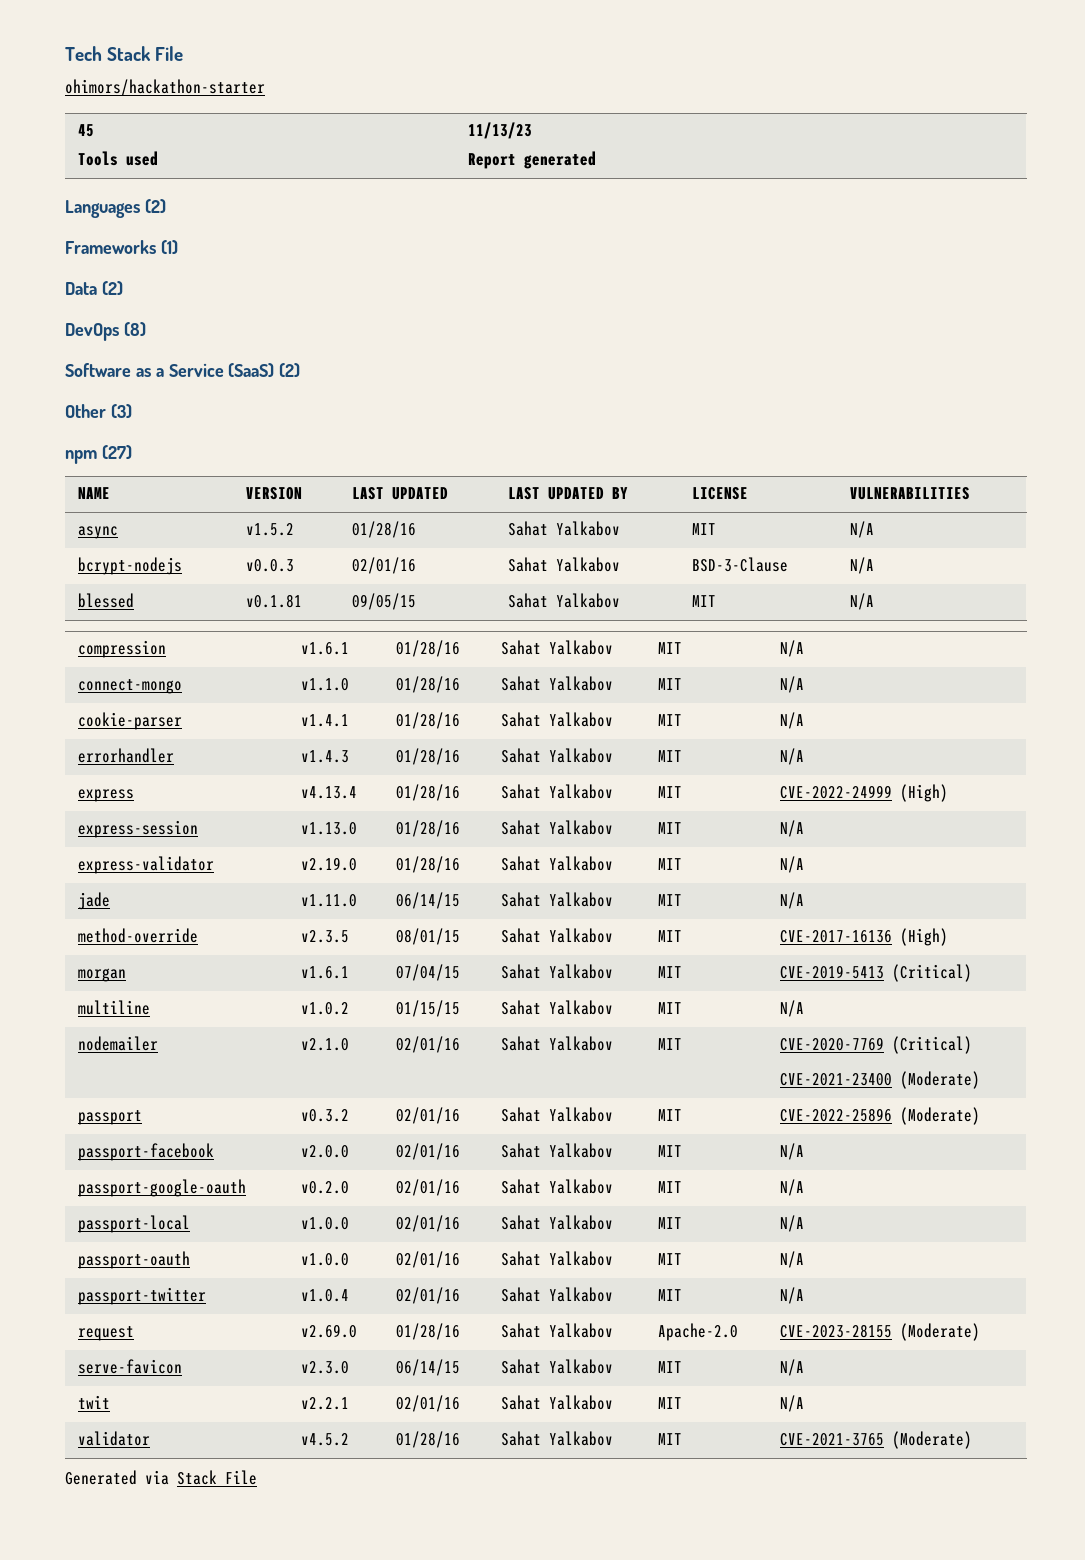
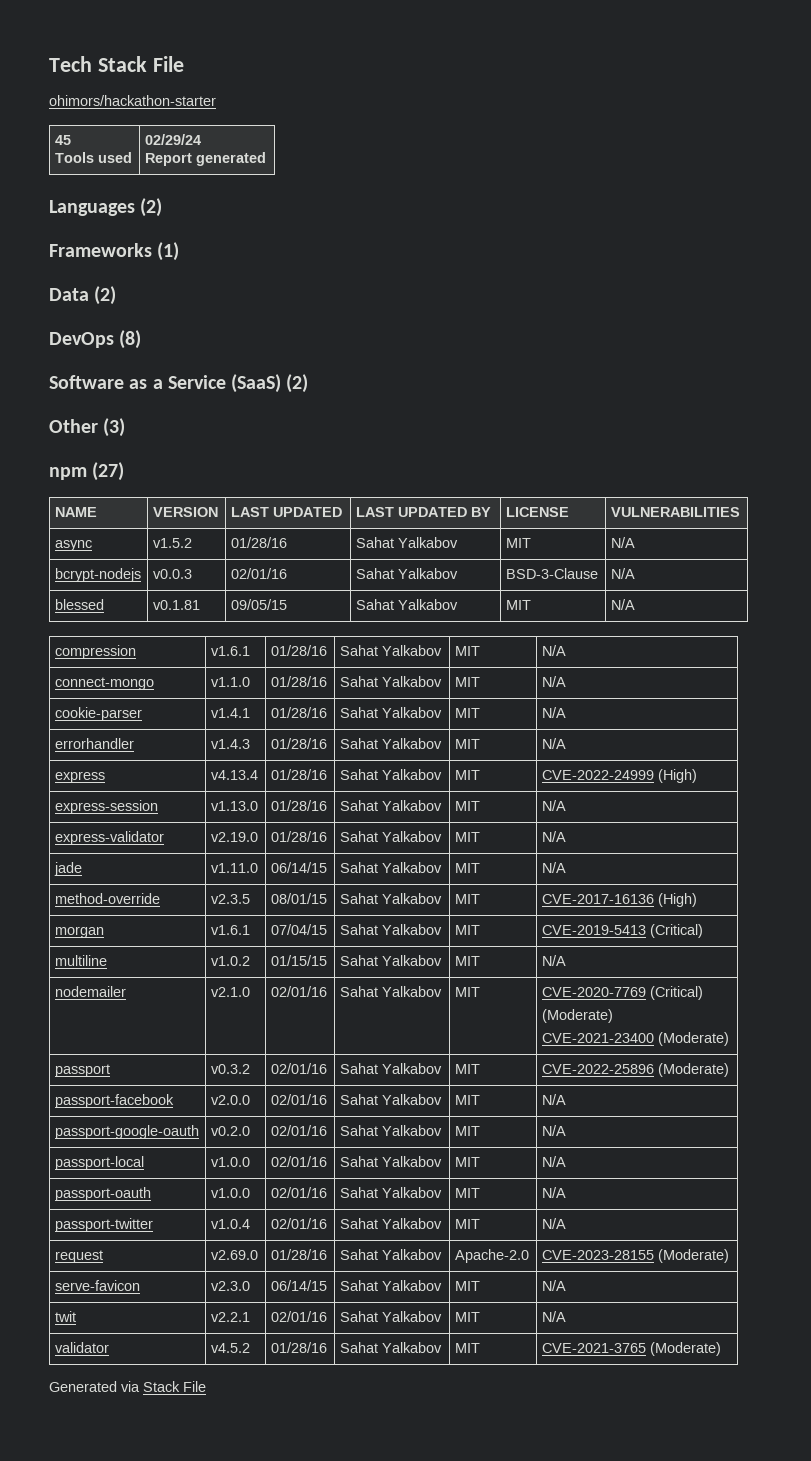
  45
- Tools used | 11/13/23
+ Tools used | 02/29/24
  nodemailer | v2.1.0 | 02/01/16 | Sahat Yalkabov | MIT | CVE-2020-7769 (Critical)
+ (Moderate)

